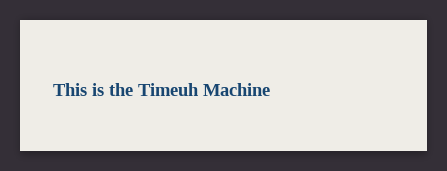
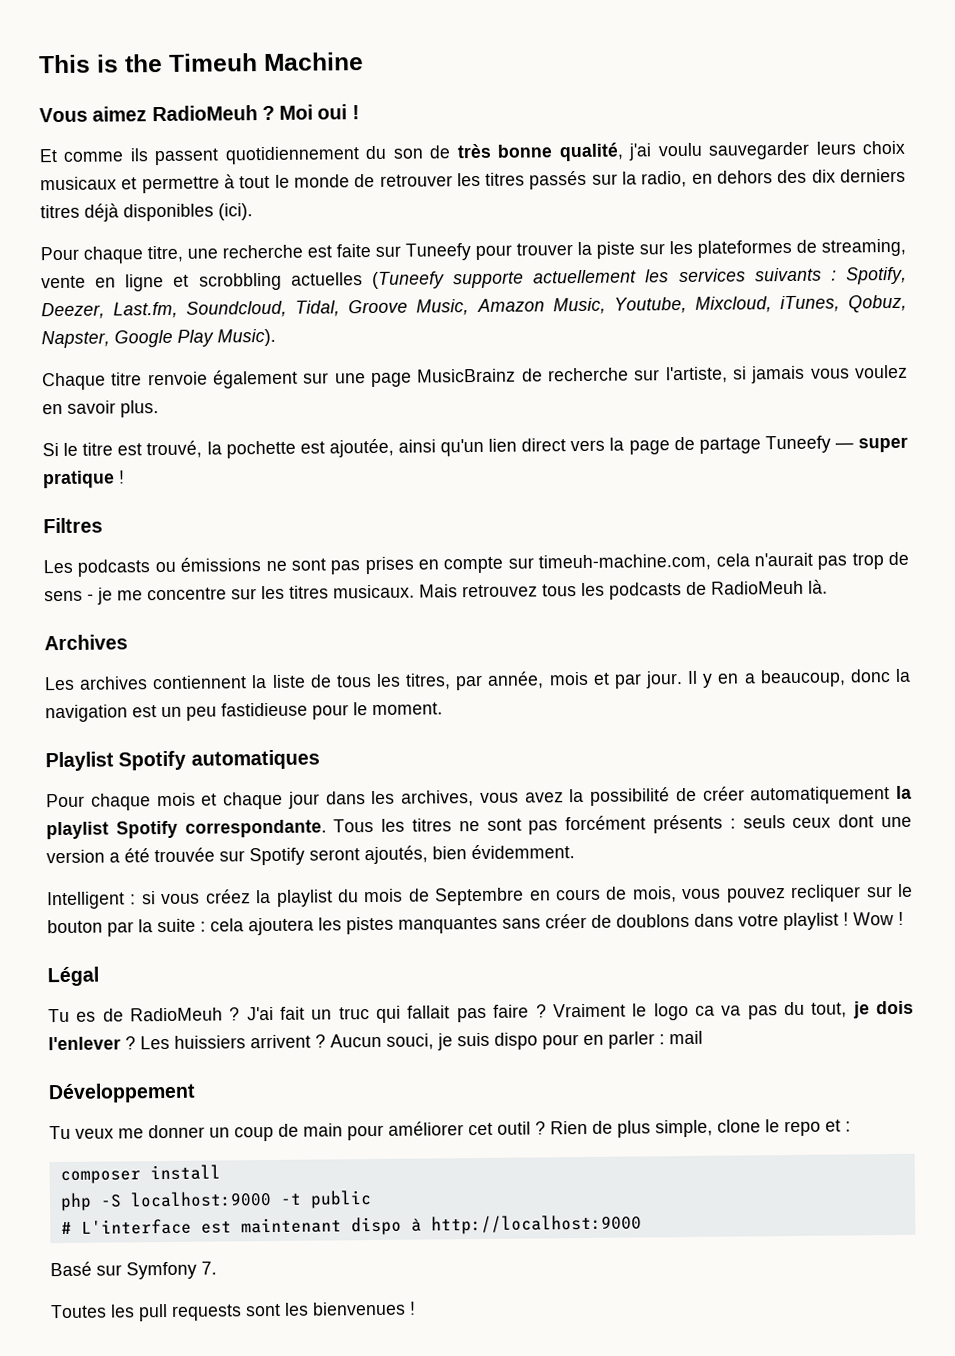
+ Vous aimez RadioMeuh ? Moi oui !
+ Et comme ils passent quotidiennement du son de très bonne qualité, j'ai voulu sauvegarder leurs choix musicaux et permettre à tout le monde de retrouver les titres passés sur la radio, en dehors des dix derniers titres déjà disponibles (ici).
+ Pour chaque titre, une recherche est faite sur Tuneefy pour trouver la piste sur les plateformes de streaming, vente en ligne et scrobbling actuelles (Tuneefy supporte actuellement les services suivants : Spotify, Deezer, Last.fm, Soundcloud, Tidal, Groove Music, Amazon Music, Youtube, Mixcloud, iTunes, Qobuz, Napster, Google Play Music).
+ Chaque titre renvoie également sur une page MusicBrainz de recherche sur l'artiste, si jamais vous voulez en savoir plus.
+ Si le titre est trouvé, la pochette est ajoutée, ainsi qu'un lien direct vers la page de partage Tuneefy — super pratique !
+ Filtres
+ Les podcasts ou émissions ne sont pas prises en compte sur timeuh-machine.com, cela n'aurait pas trop de sens - je me concentre sur les titres musicaux. Mais retrouvez tous les podcasts de RadioMeuh là.
+ Archives
+ Les archives contiennent la liste de tous les titres, par année, mois et par jour. Il y en a beaucoup, donc la navigation est un peu fastidieuse pour le moment.
+ Playlist Spotify automatiques
+ Pour chaque mois et chaque jour dans les archives, vous avez la possibilité de créer automatiquement la playlist Spotify correspondante. Tous les titres ne sont pas forcément présents : seuls ceux dont une version a été trouvée sur Spotify seront ajoutés, bien évidemment.
+ Intelligent : si vous créez la playlist du mois de Septembre en cours de mois, vous pouvez recliquer sur le bouton par la suite : cela ajoutera les pistes manquantes sans créer de doublons dans votre playlist ! Wow !
+ Légal
+ Tu es de RadioMeuh ? J'ai fait un truc qui fallait pas faire ? Vraiment le logo ca va pas du tout, je dois l'enlever ? Les huissiers arrivent ? Aucun souci, je suis dispo pour en parler : mail
+ Développement
+ Tu veux me donner un coup de main pour améliorer cet outil ? Rien de plus simple, clone le repo et :
+ composer install
+ php -S localhost:9000 -t public
+ # L'interface est maintenant dispo à http://localhost:9000
+ Basé sur Symfony 7.
+ Toutes les pull requests sont les bienvenues !

